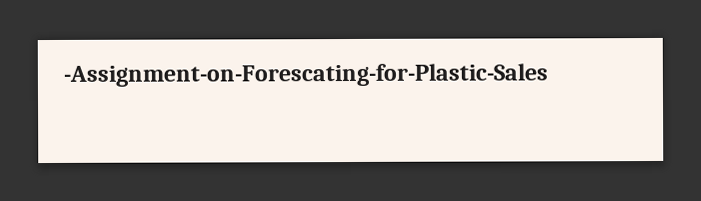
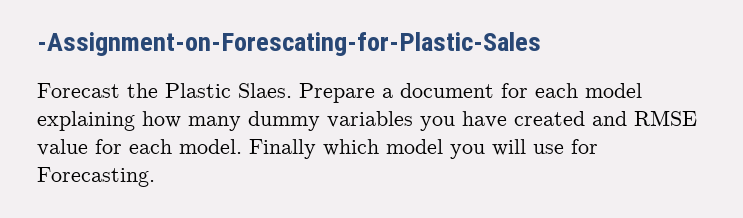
+ Forecast the Plastic Slaes. Prepare a document for each model explaining how many dummy variables you have created and RMSE value for each model. Finally which model you will use for Forecasting.

